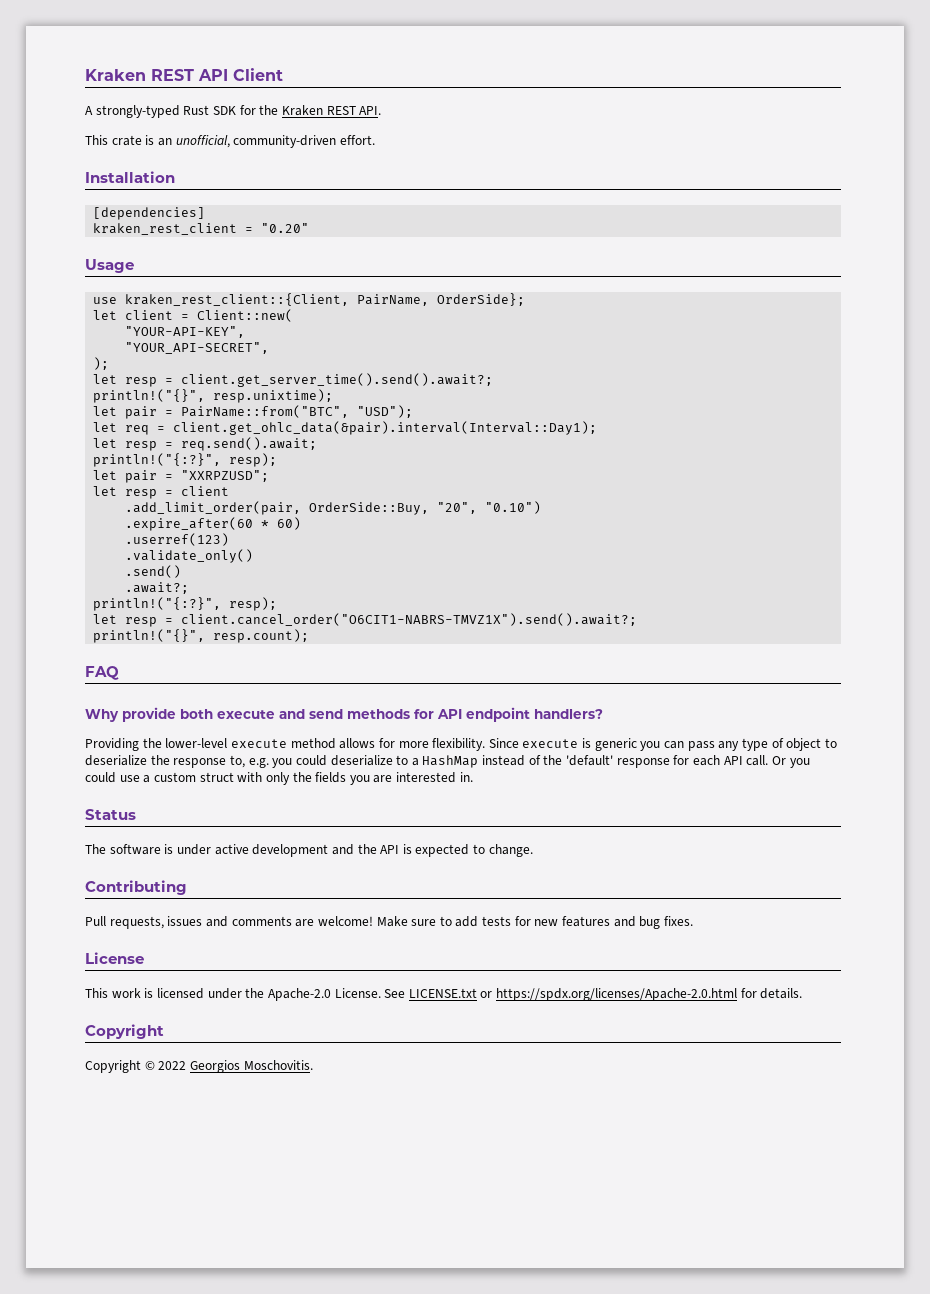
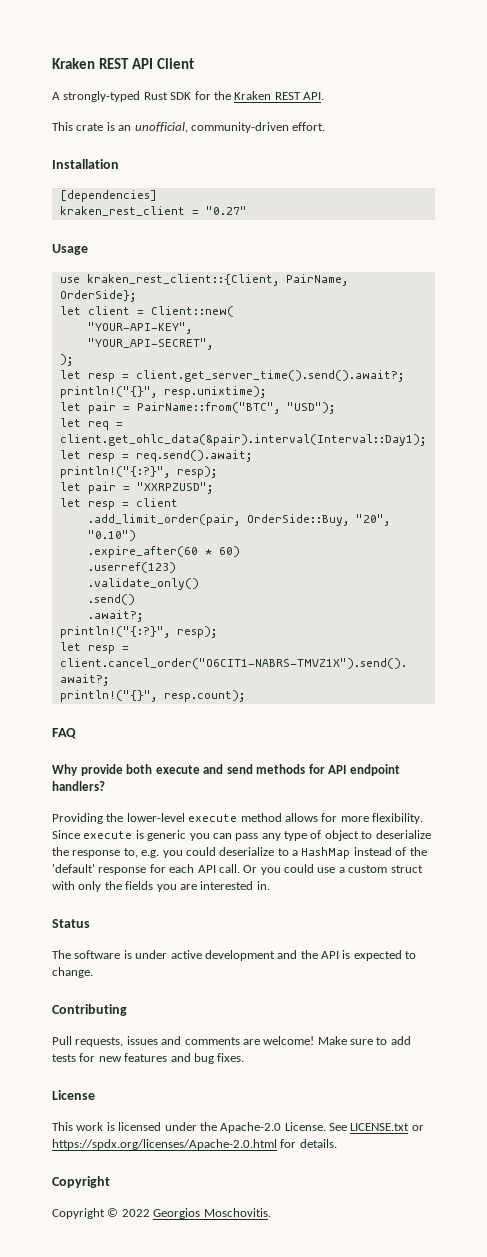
- kraken_rest_client = "0.20"
+ kraken_rest_client = "0.27"

